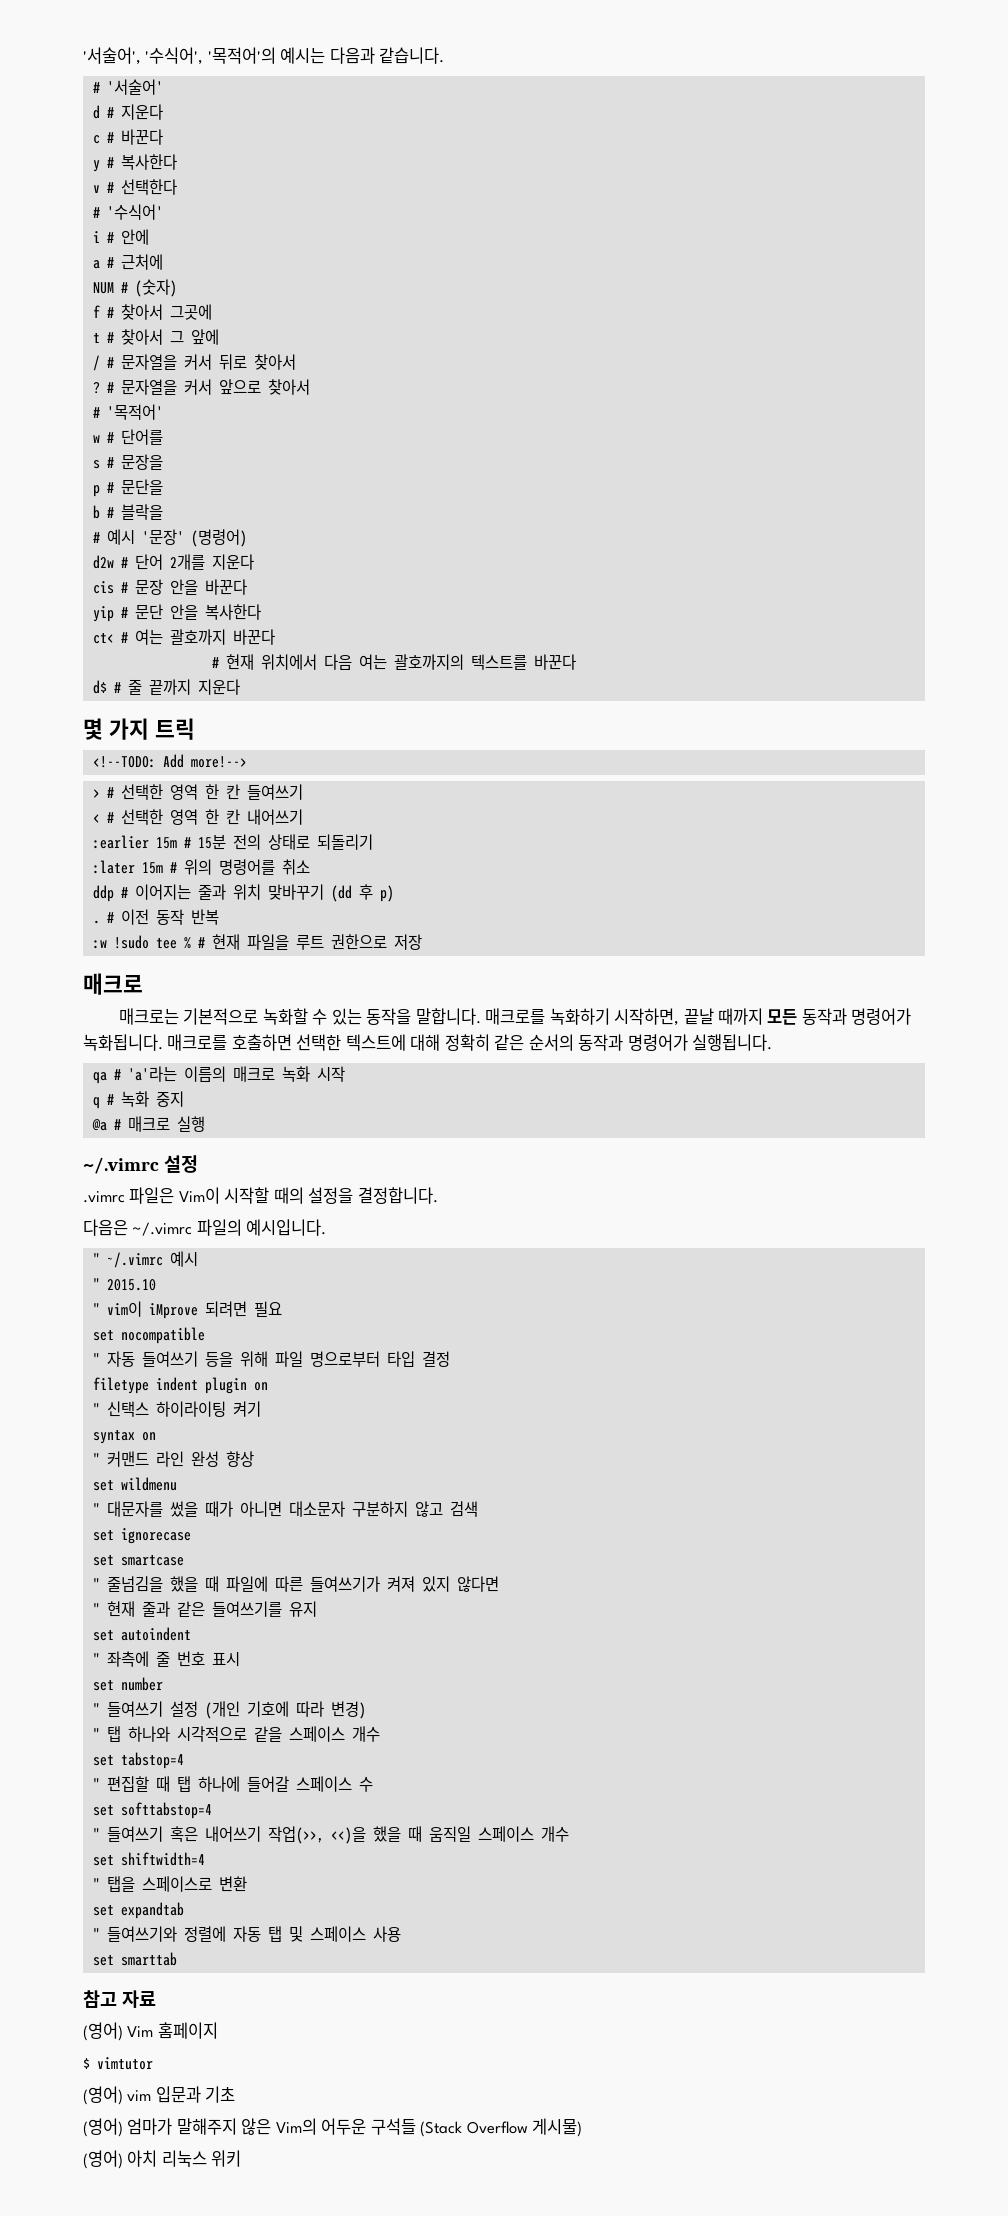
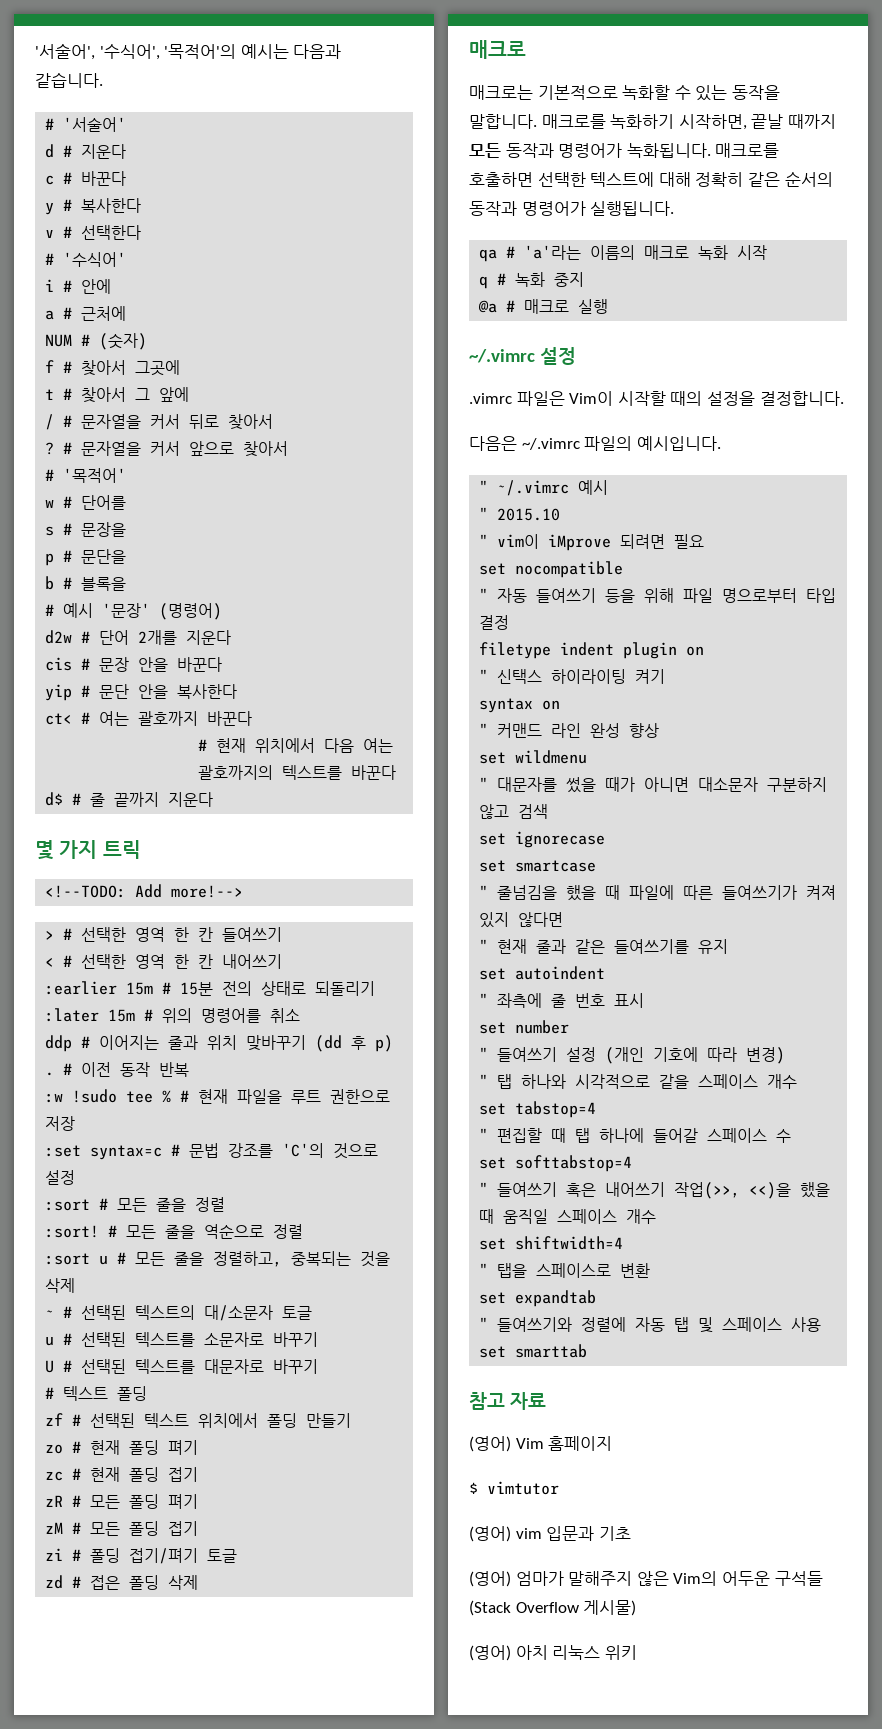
- b # 블락을
+ b # 블록을
+ :set syntax=c # 문법 강조를 'C'의 것으로 설정
+ :sort # 모든 줄을 정렬
+ :sort! # 모든 줄을 역순으로 정렬
+ :sort u # 모든 줄을 정렬하고, 중복되는 것을 삭제
+ ~ # 선택된 텍스트의 대/소문자 토글
+ u # 선택된 텍스트를 소문자로 바꾸기
+ U # 선택된 텍스트를 대문자로 바꾸기
+ # 텍스트 폴딩
+ zf # 선택된 텍스트 위치에서 폴딩 만들기
+ zo # 현재 폴딩 펴기
+ zc # 현재 폴딩 접기
+ zR # 모든 폴딩 펴기
+ zM # 모든 폴딩 접기
+ zi # 폴딩 접기/펴기 토글
+ zd # 접은 폴딩 삭제

